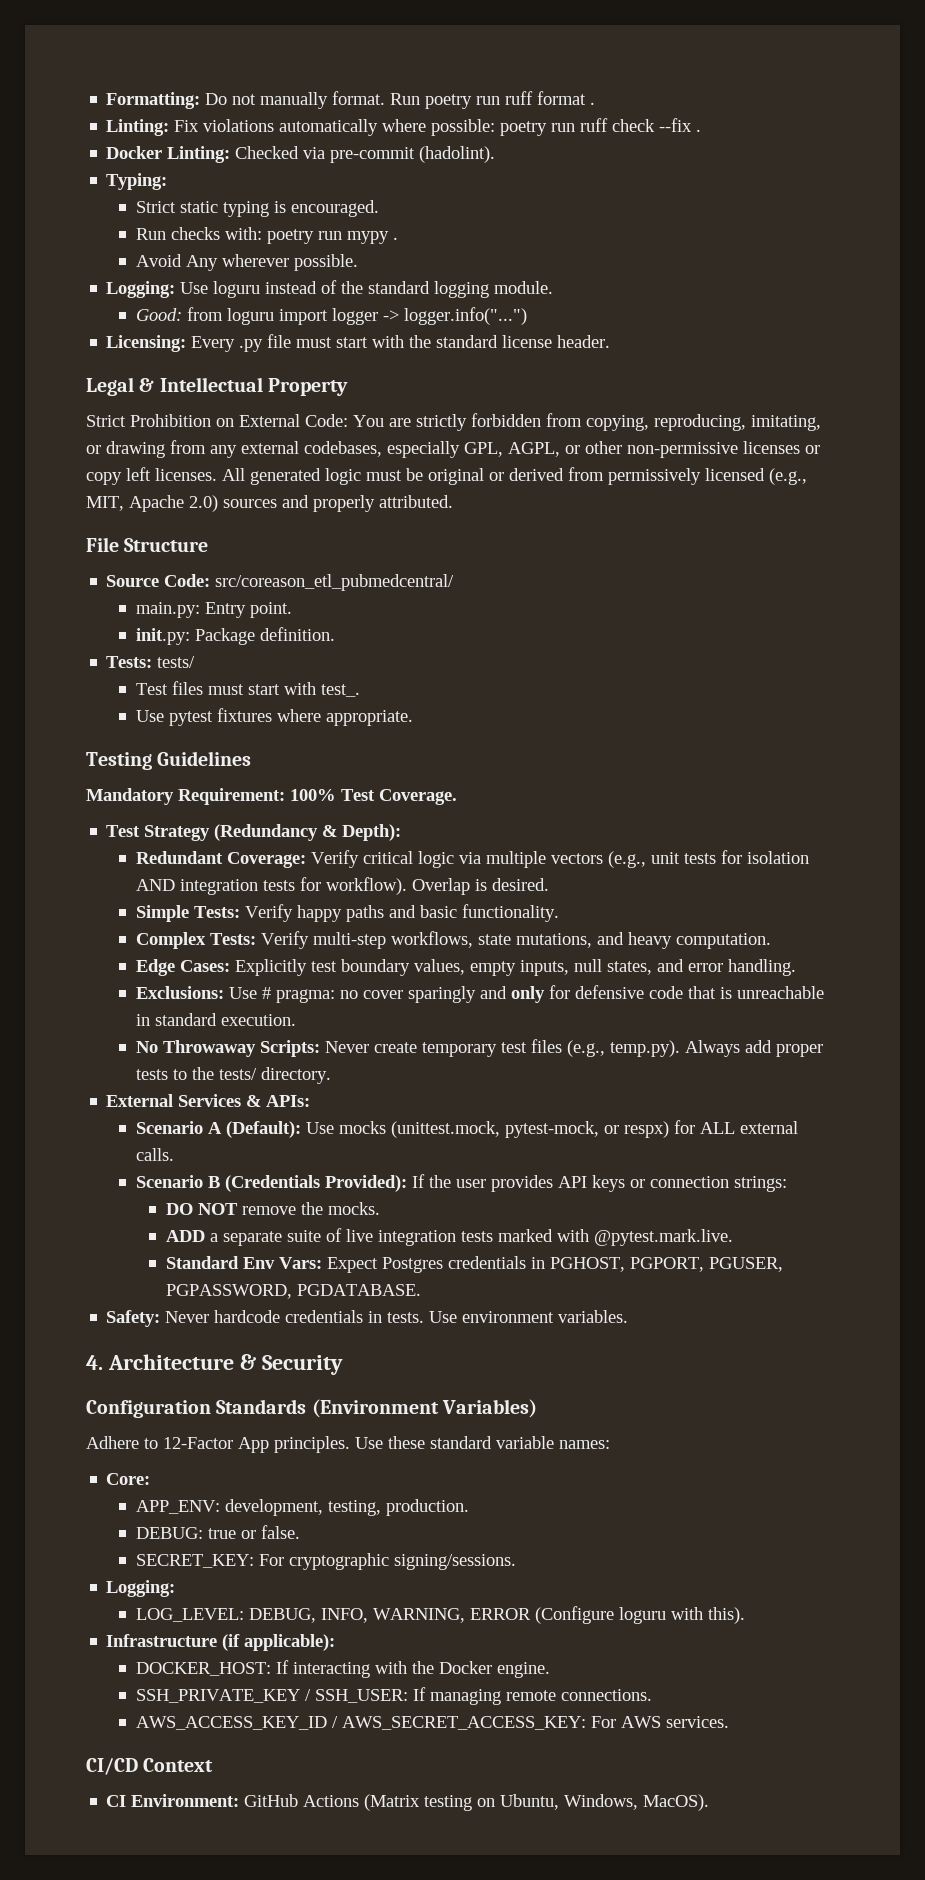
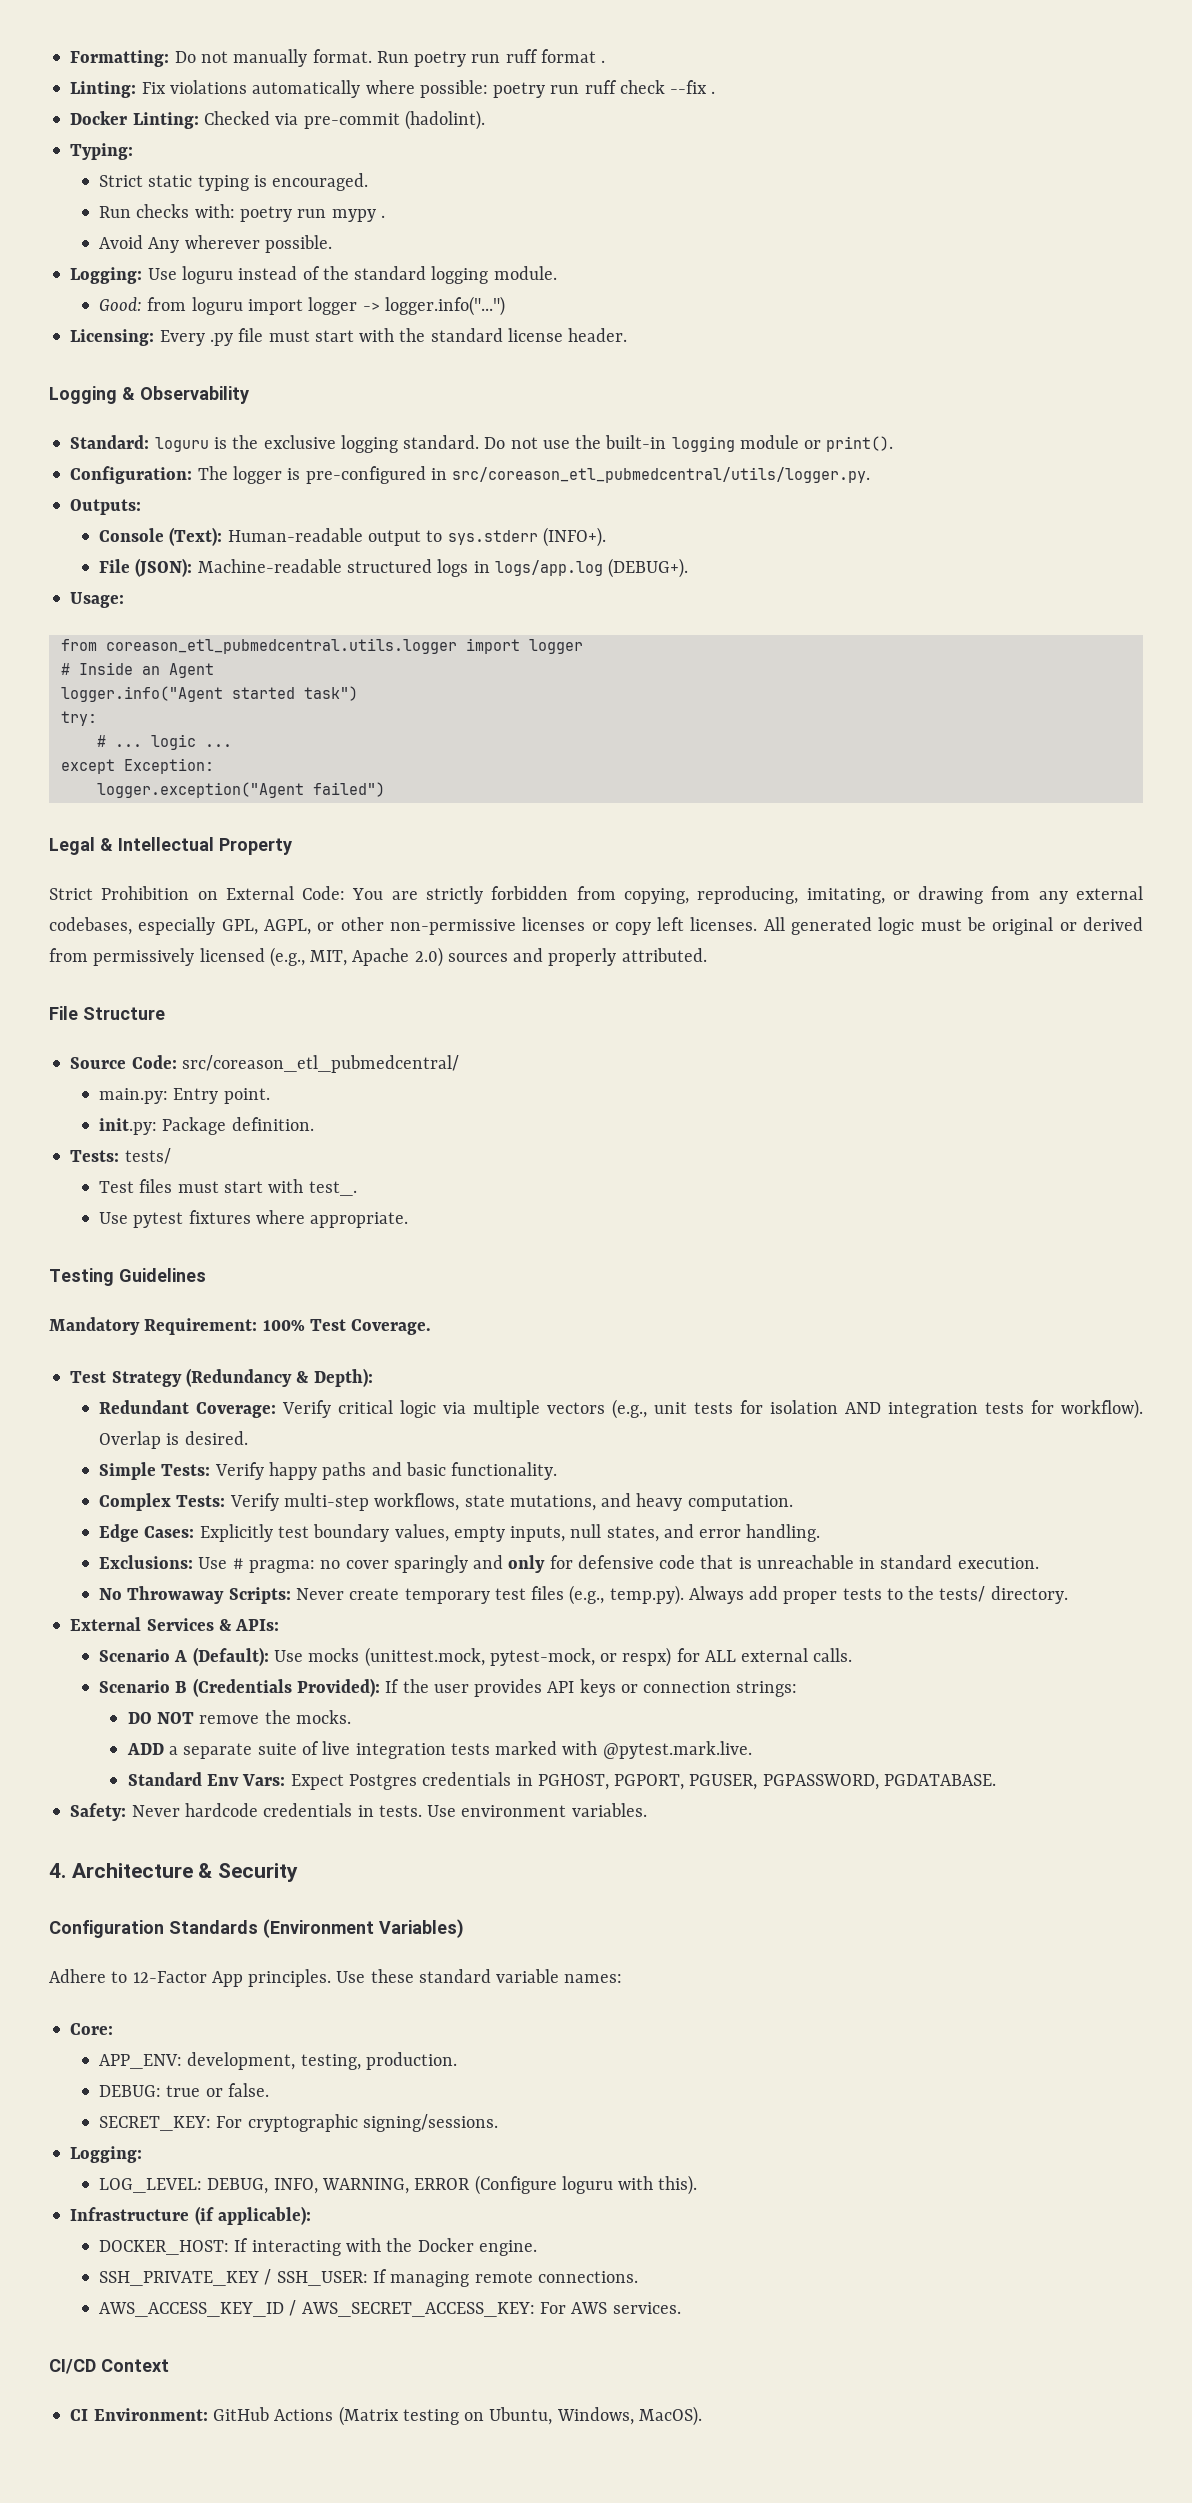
+ Logging & Observability
+ Standard: loguru is the exclusive logging standard. Do not use the built-in logging module or print().
+ Configuration: The logger is pre-configured in src/coreason_etl_pubmedcentral/utils/logger.py.
+ Outputs:
+ Console (Text): Human-readable output to sys.stderr (INFO+).
+ File (JSON): Machine-readable structured logs in logs/app.log (DEBUG+).
+ Usage:
+ from coreason_etl_pubmedcentral.utils.logger import logger
+ # Inside an Agent
+ logger.info("Agent started task")
+ try:
+ # ... logic ...
+ except Exception:
+ logger.exception("Agent failed")

